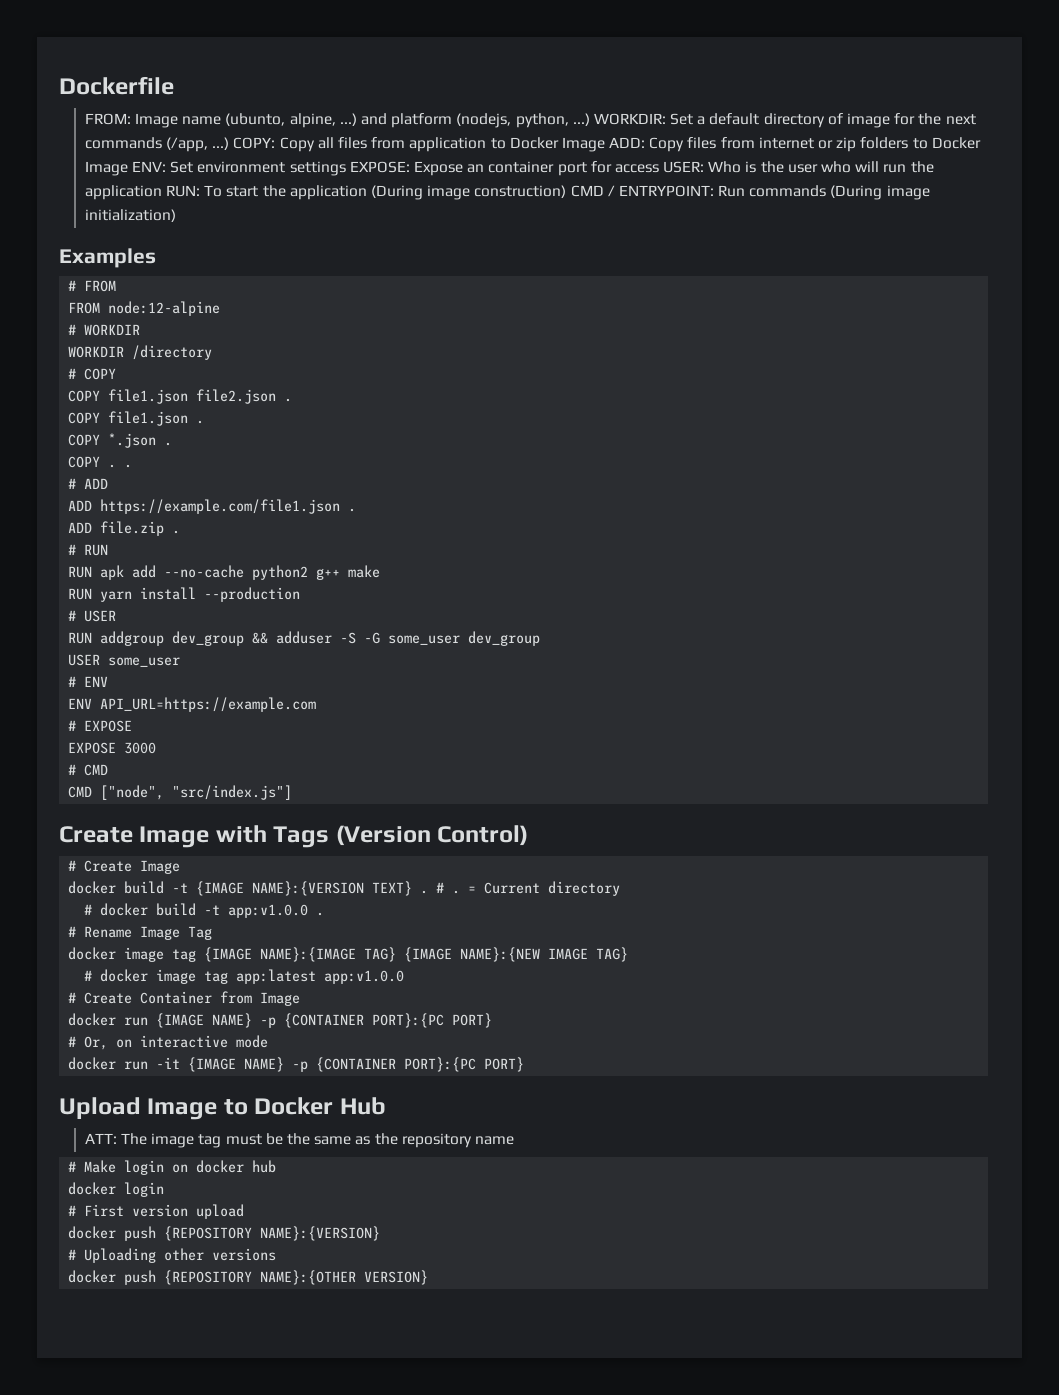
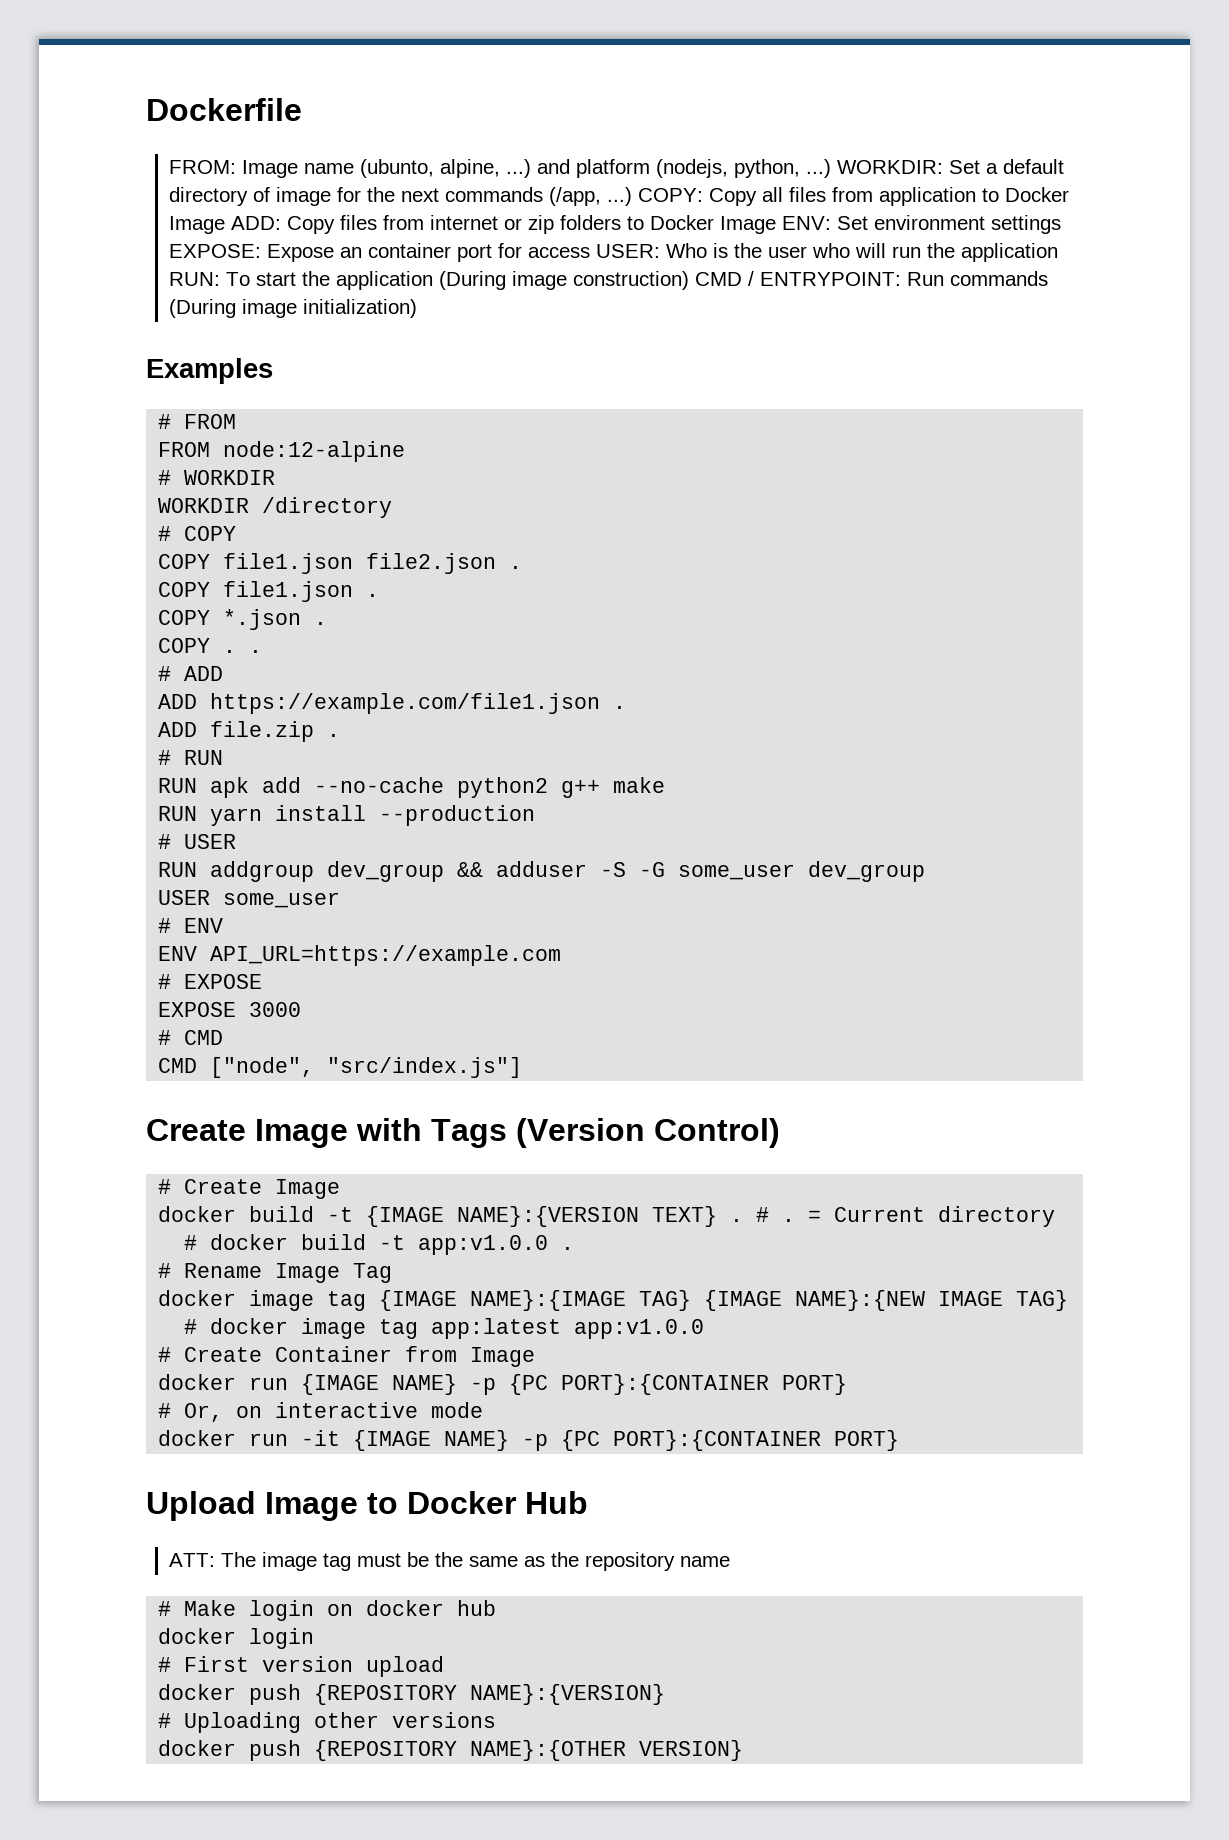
- docker run {IMAGE NAME} -p {CONTAINER PORT}:{PC PORT}
+ docker run {IMAGE NAME} -p {PC PORT}:{CONTAINER PORT}
- docker run -it {IMAGE NAME} -p {CONTAINER PORT}:{PC PORT}
+ docker run -it {IMAGE NAME} -p {PC PORT}:{CONTAINER PORT}

